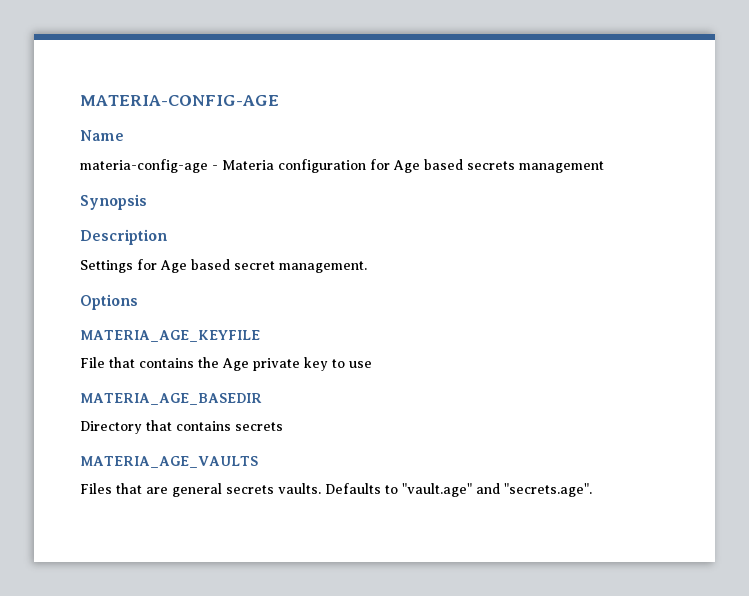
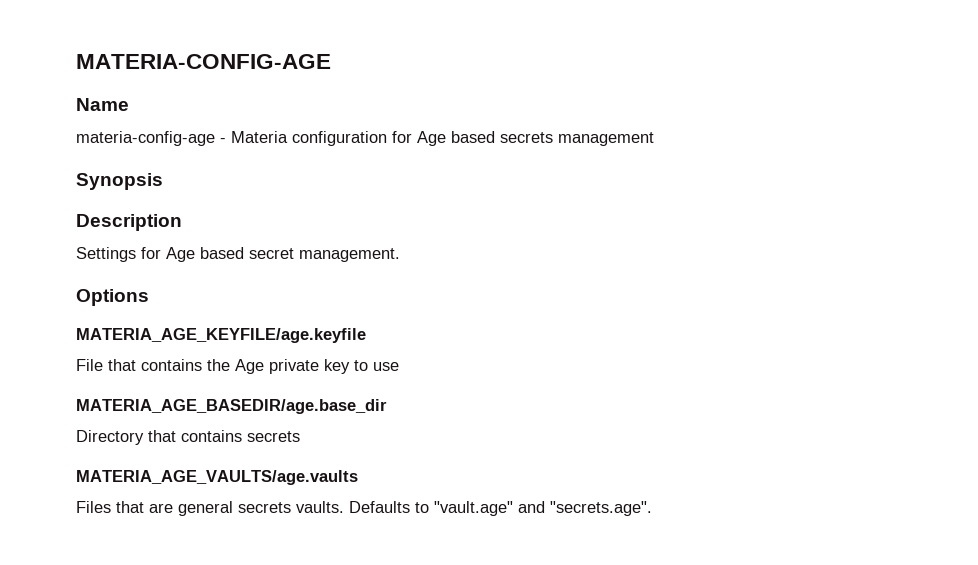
- MATERIA_AGE_KEYFILE
+ MATERIA_AGE_KEYFILE/age.keyfile
- MATERIA_AGE_BASEDIR
+ MATERIA_AGE_BASEDIR/age.base_dir
- MATERIA_AGE_VAULTS
+ MATERIA_AGE_VAULTS/age.vaults

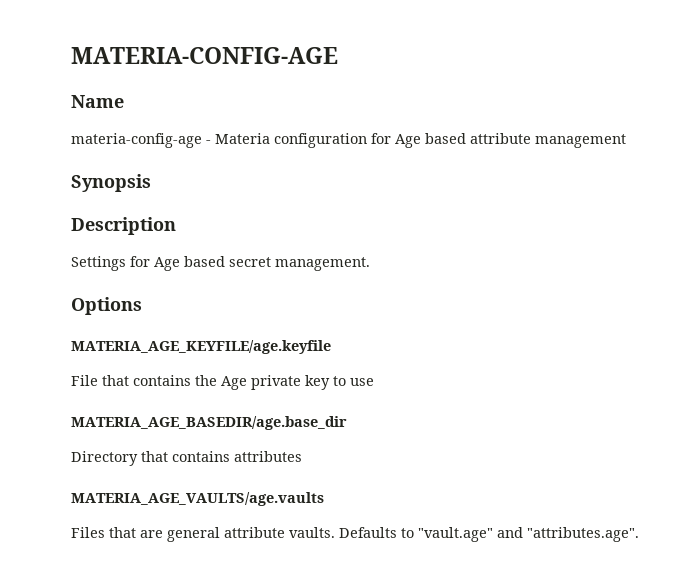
- materia-config-age - Materia configuration for Age based secrets management
+ materia-config-age - Materia configuration for Age based attribute management
- Directory that contains secrets
+ Directory that contains attributes
- Files that are general secrets vaults.
+ Files that are general attribute vaults.
- Defaults to "vault.age" and "secrets.age".
+ Defaults to "vault.age" and "attributes.age".

